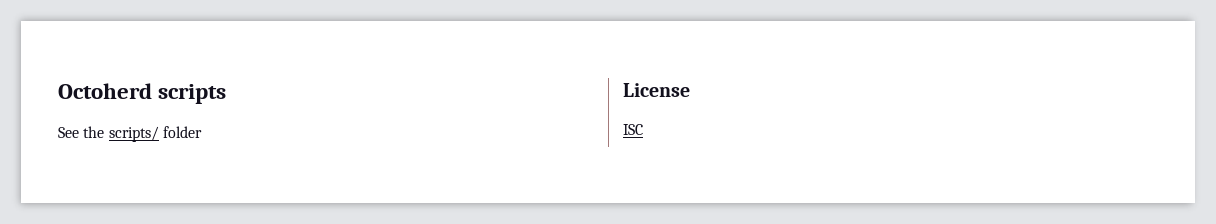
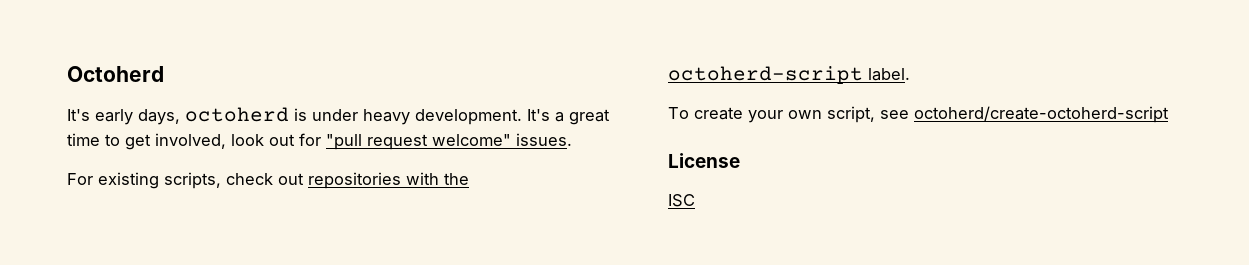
- Octoherd scripts
- See the scripts/ folder
+ Octoherd
+ It's early days, octoherd is under heavy development. It's a great time to get involved, look out for "pull request welcome" issues.
+ For existing scripts, check out repositories with the octoherd-script label.
+ To create your own script, see octoherd/create-octoherd-script

